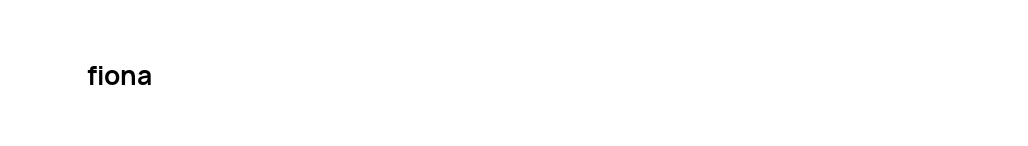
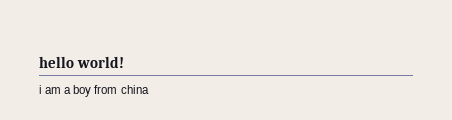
- fiona
+ hello world!
+ i am a boy from china

